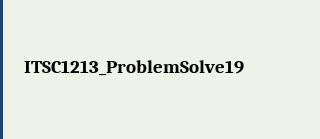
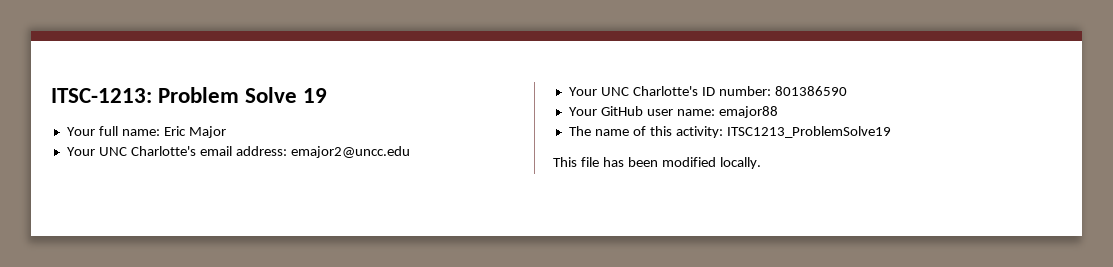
- ITSC1213_ProblemSolve19
+ ITSC-1213: Problem Solve 19
+ Your full name: Eric Major
+ Your UNC Charlotte's email address: emajor2@uncc.edu
+ Your UNC Charlotte's ID number: 801386590
+ Your GitHub user name: emajor88
+ The name of this activity: ITSC1213_ProblemSolve19
+ This file has been modified locally.

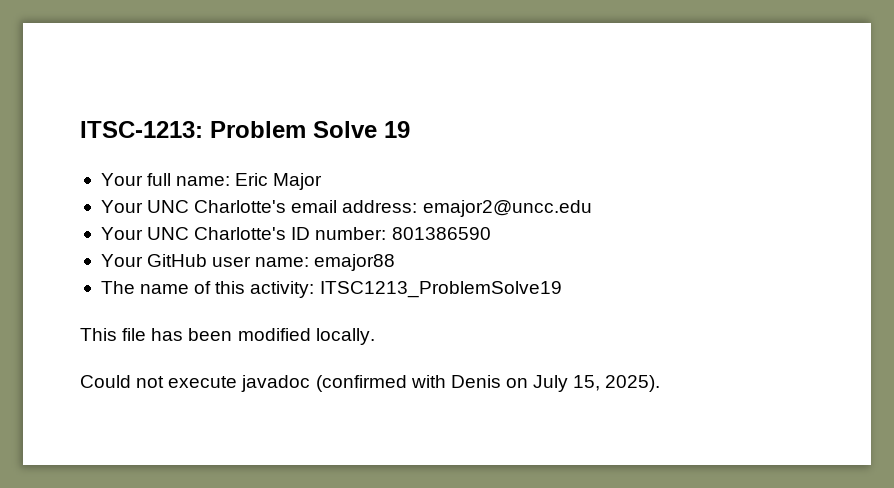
+ Could not execute javadoc (confirmed with Denis on July 15, 2025).

